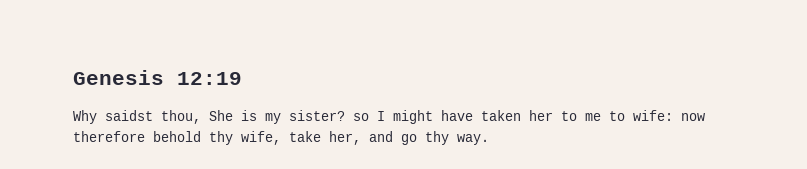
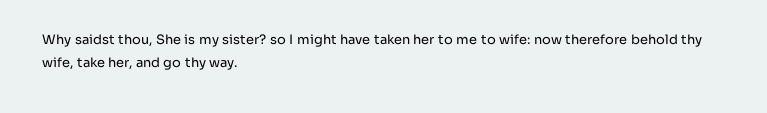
- Genesis 12:19

